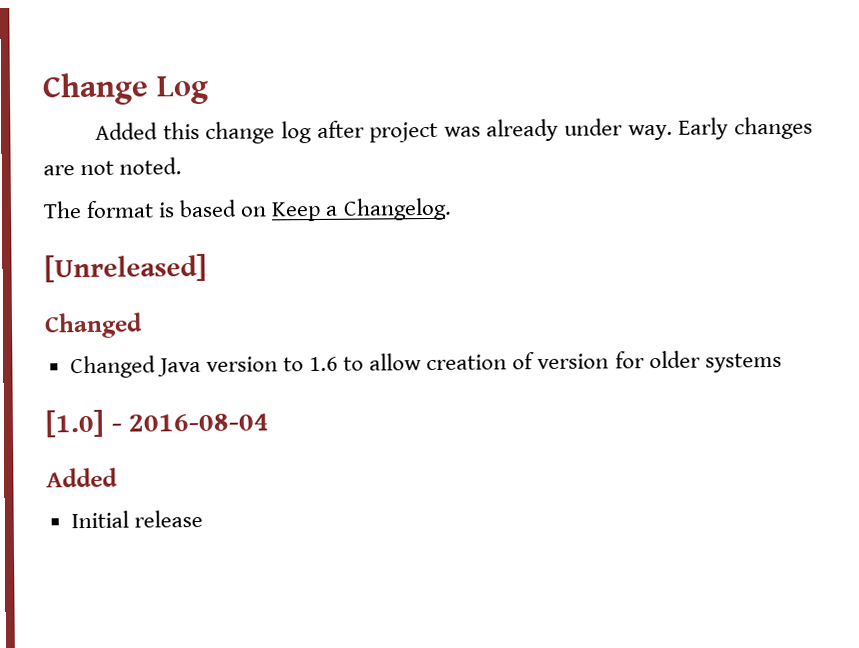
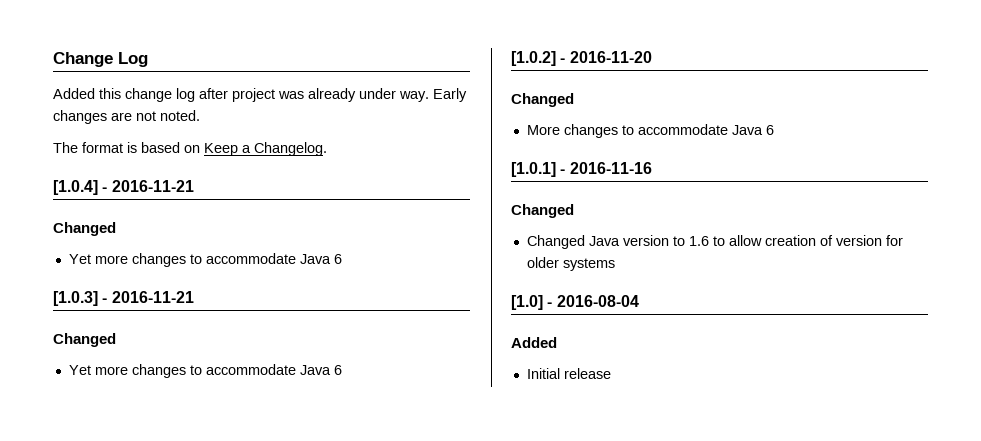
- [Unreleased]
+ [1.0.4] - 2016-11-21
+ Changed
+ Yet more changes to accommodate Java 6
+ [1.0.3] - 2016-11-21
+ Changed
+ Yet more changes to accommodate Java 6
+ [1.0.2] - 2016-11-20
+ Changed
+ More changes to accommodate Java 6
+ [1.0.1] - 2016-11-16

